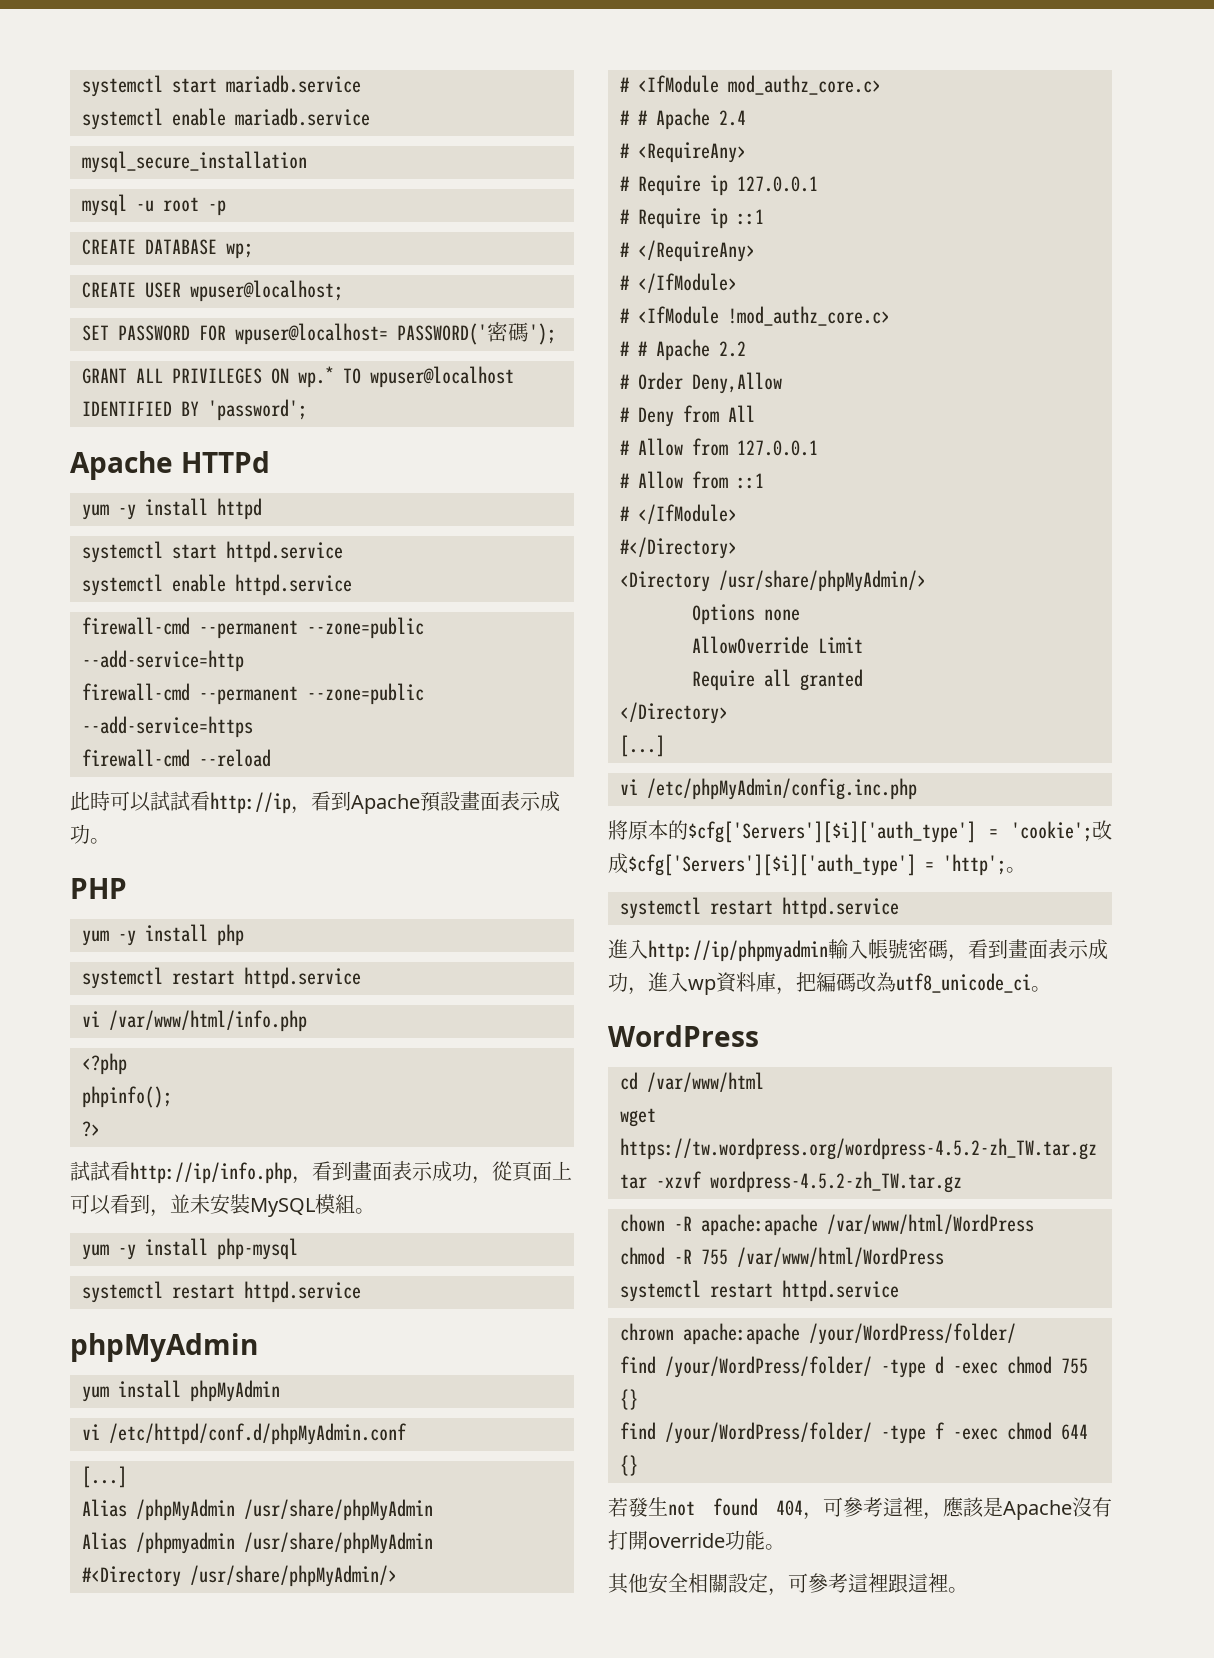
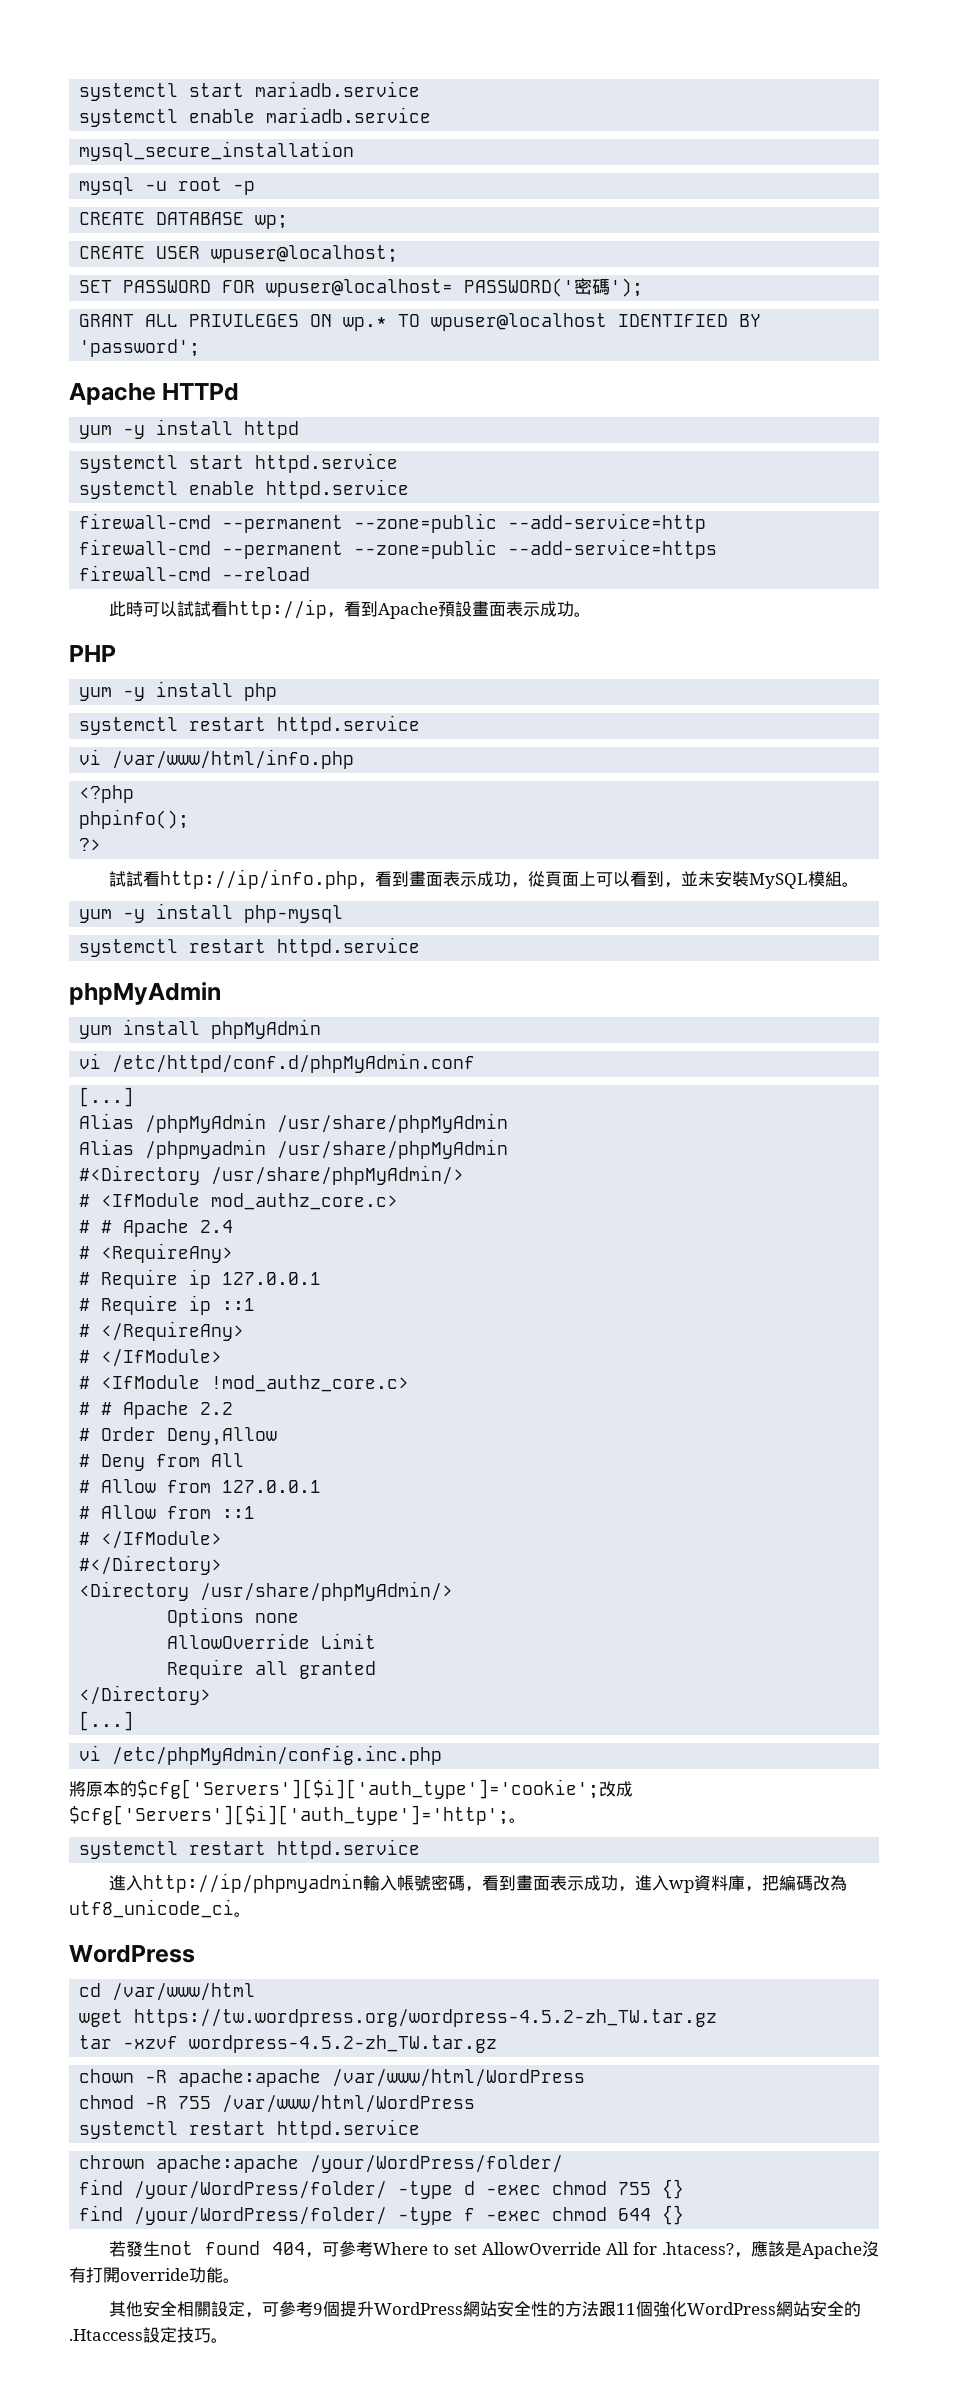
- 將原本的$cfg['Servers'][$i]['auth_type'] = 'cookie';改成$cfg['Servers'][$i]['auth_type'] = 'http';。
+ 將原本的$cfg['Servers'][$i]['auth_type']='cookie';改成$cfg['Servers'][$i]['auth_type']='http';。
- 若發生not found 404，可參考這裡，應該是Apache沒有打開override功能。
+ 若發生not found 404，可參考Where to set AllowOverride All for .htacess?，應該是Apache沒有打開override功能。
- 其他安全相關設定，可參考這裡跟這裡。
+ 其他安全相關設定，可參考9個提升WordPress網站安全性的方法跟11個強化WordPress網站安全的.Htaccess設定技巧。

